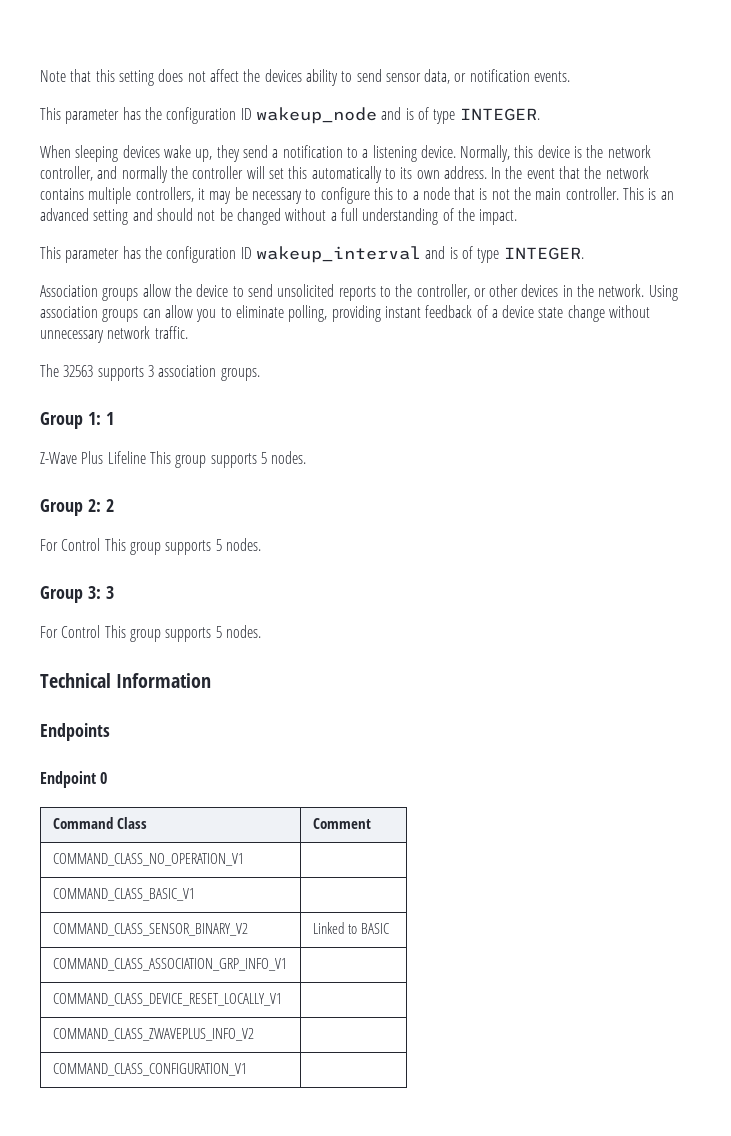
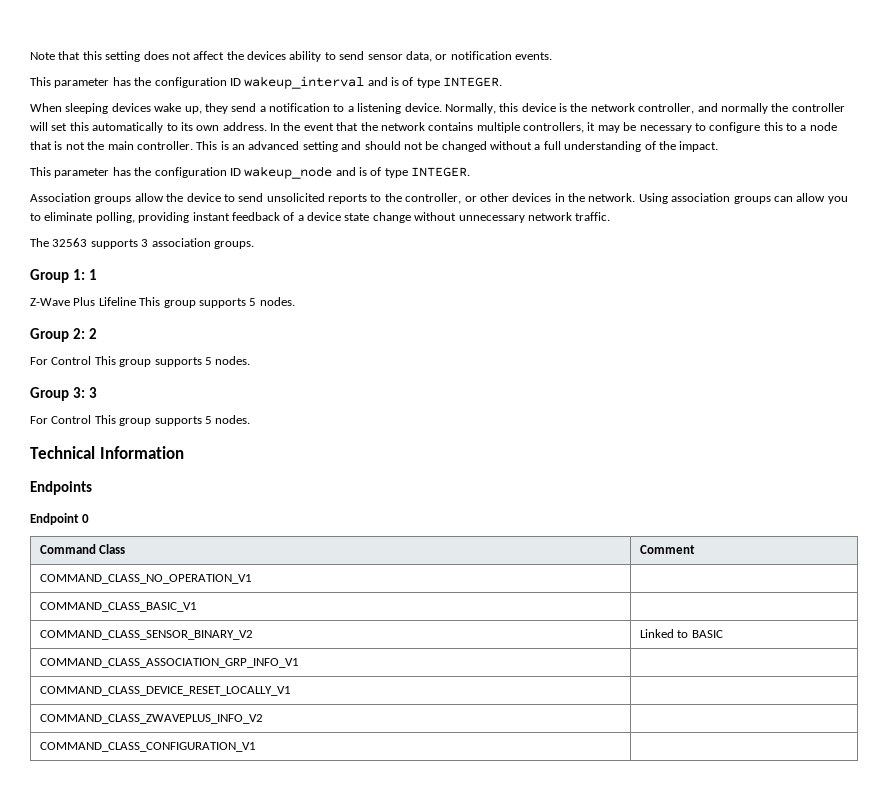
- This parameter has the configuration ID wakeup_node and is of type INTEGER.
+ This parameter has the configuration ID wakeup_interval and is of type INTEGER.
- This parameter has the configuration ID wakeup_interval and is of type INTEGER.
+ This parameter has the configuration ID wakeup_node and is of type INTEGER.

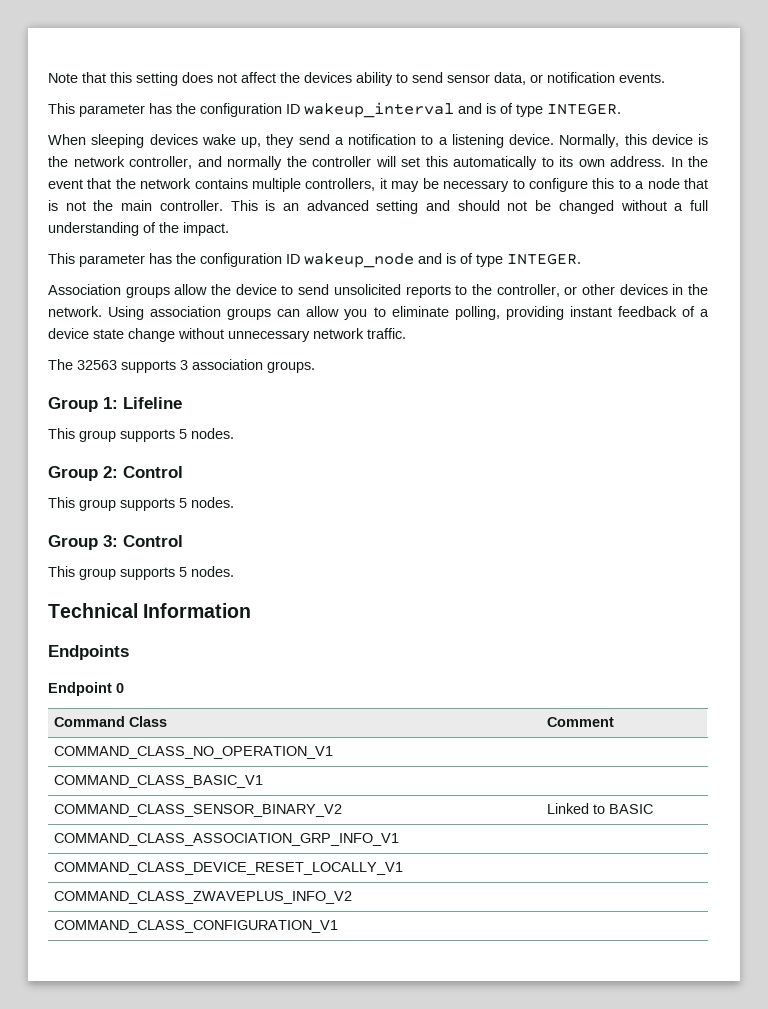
- Group 1: 1
- Z-Wave Plus Lifeline This group supports 5 nodes.
+ Group 1: Lifeline
+ This group supports 5 nodes.
- Group 2: 2
- For Control This group supports 5 nodes.
+ Group 2: Control
+ This group supports 5 nodes.
- Group 3: 3
- For Control This group supports 5 nodes.
+ Group 3: Control
+ This group supports 5 nodes.

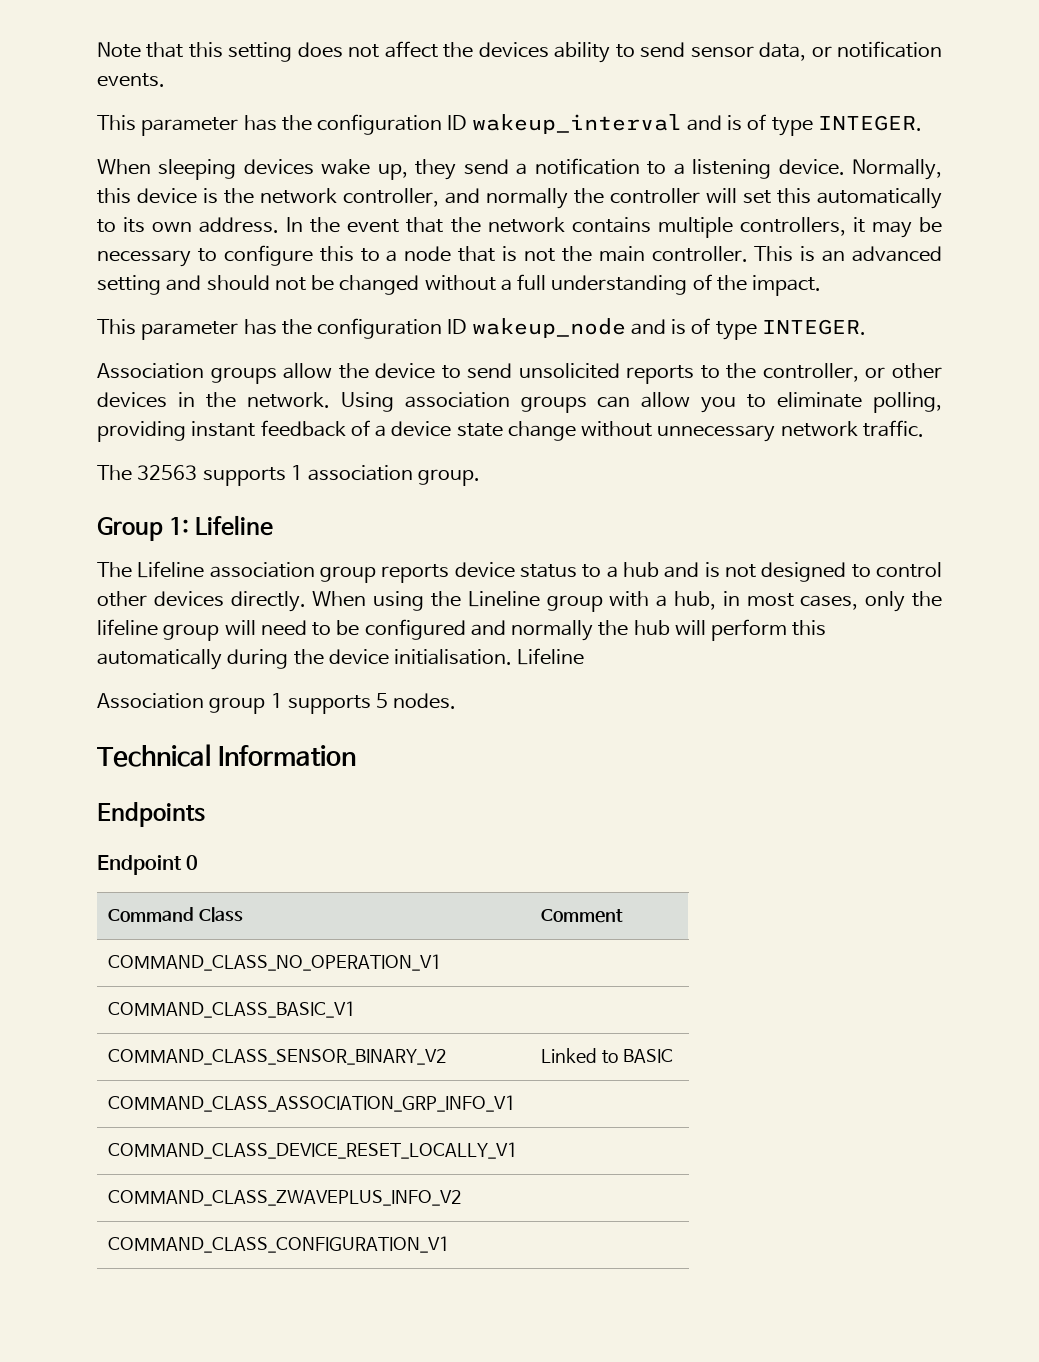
- The 32563 supports 3 association groups.
+ The 32563 supports 1 association group.
  Group 1: Lifeline
- This group supports 5 nodes.
- Group 2: Control
- This group supports 5 nodes.
- Group 3: Control
- This group supports 5 nodes.
+ The Lifeline association group reports device status to a hub and is not designed to control other devices directly. When using the Lineline group with a hub, in most cases, only the lifeline group will need to be configured and normally the hub will perform this automatically during the device initialisation. Lifeline
+ Association group 1 supports 5 nodes.

